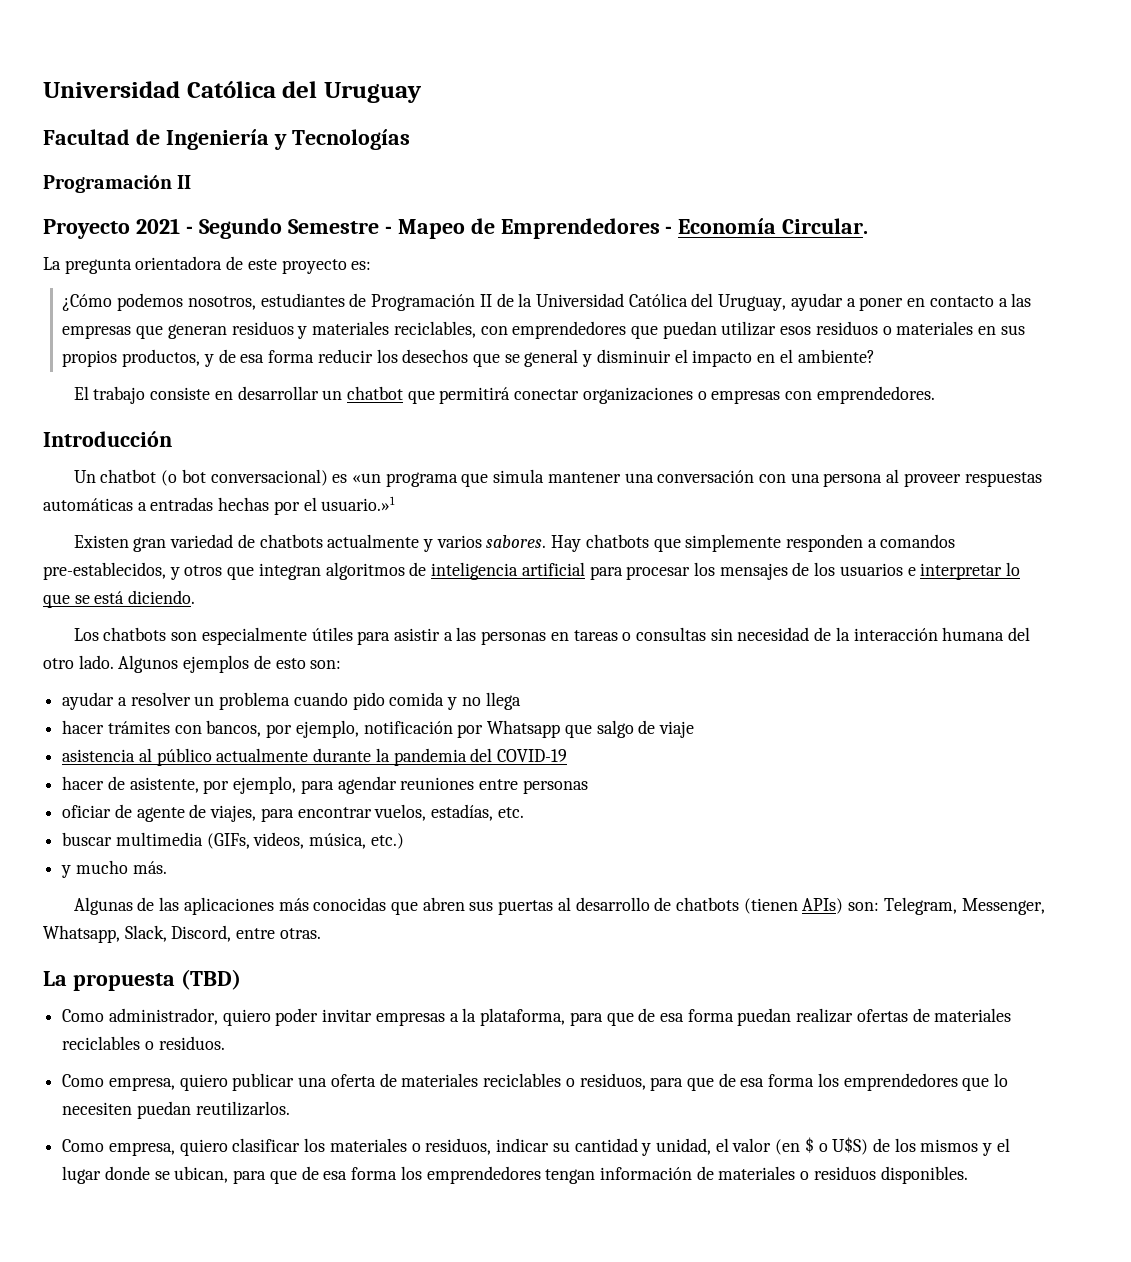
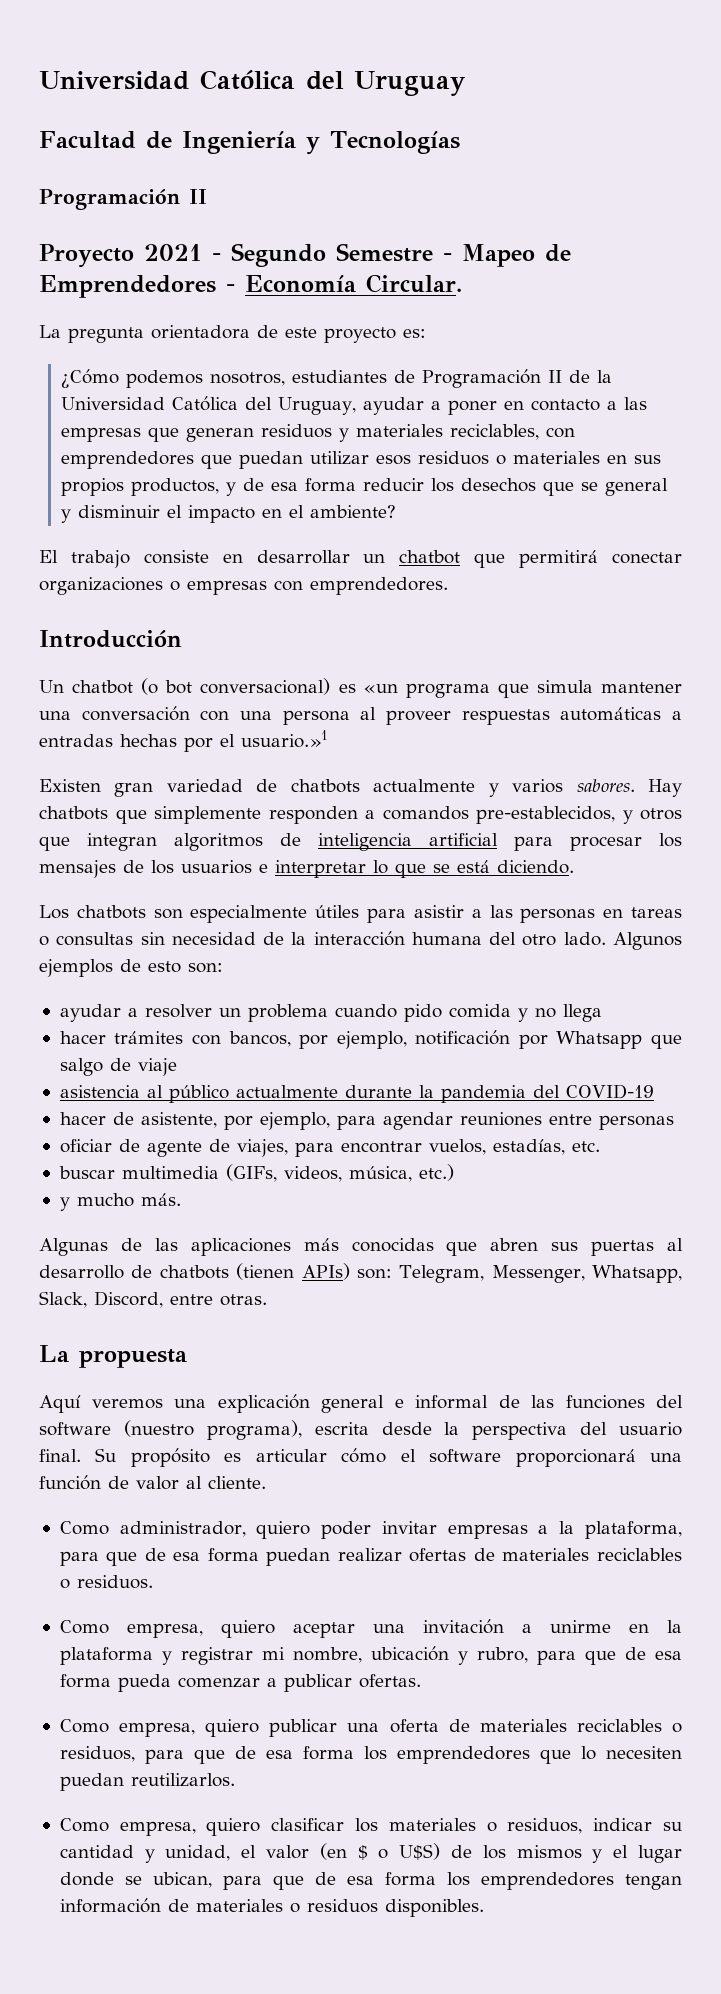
- La propuesta (TBD)
+ La propuesta
+ Aquí veremos una explicación general e informal de las funciones del software (nuestro programa), escrita desde la perspectiva del usuario final. Su propósito es articular cómo el software proporcionará una función de valor al cliente.
+ Como empresa, quiero aceptar una invitación a unirme en la plataforma y registrar mi nombre, ubicación y rubro, para que de esa forma pueda comenzar a publicar ofertas.

